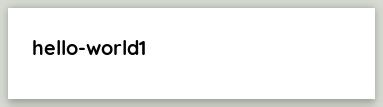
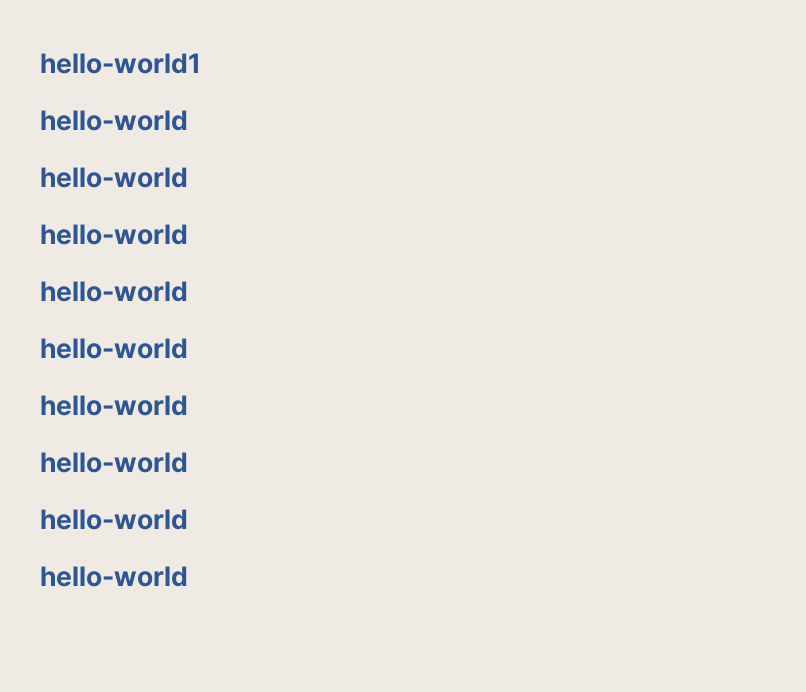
  hello-world1
+ hello-world
+ hello-world
+ hello-world
+ hello-world
+ hello-world
+ hello-world
+ hello-world
+ hello-world
+ hello-world

